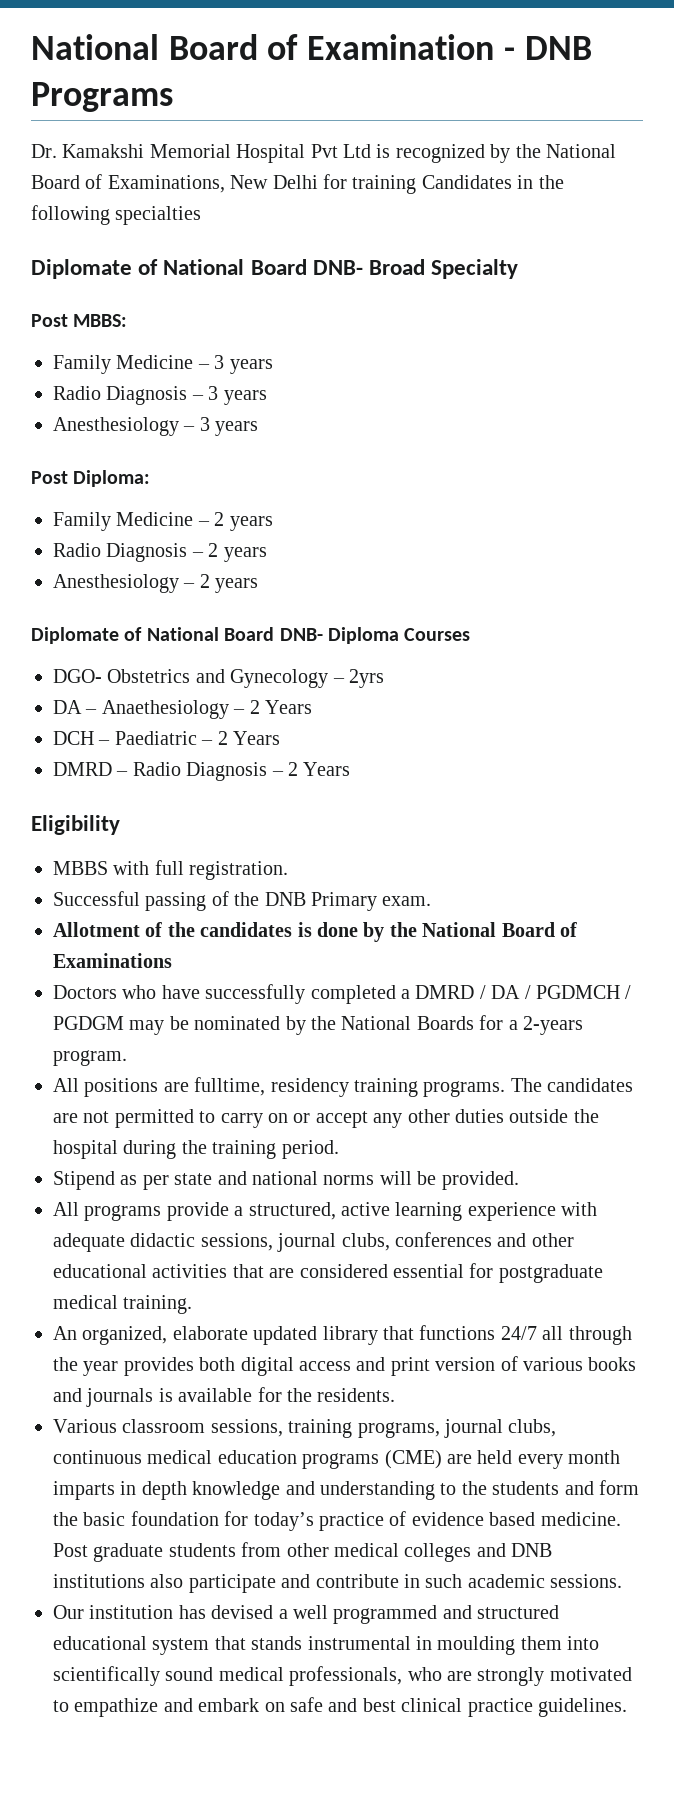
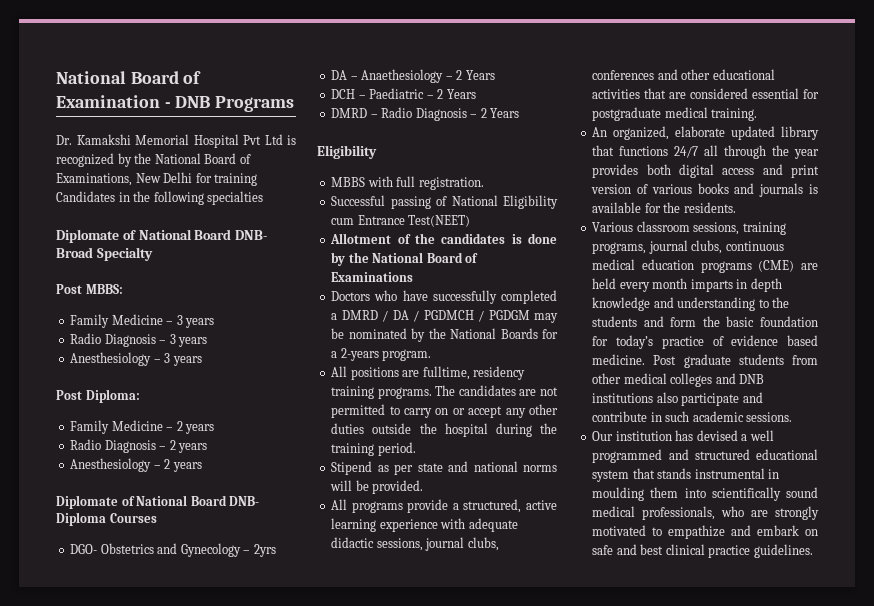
- Successful passing of the DNB Primary exam.
+ Successful passing of National Eligibility cum Entrance Test(NEET)

